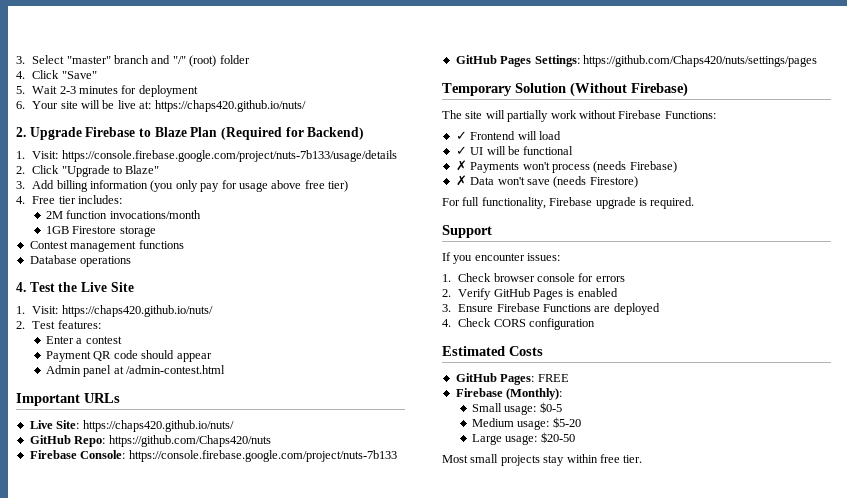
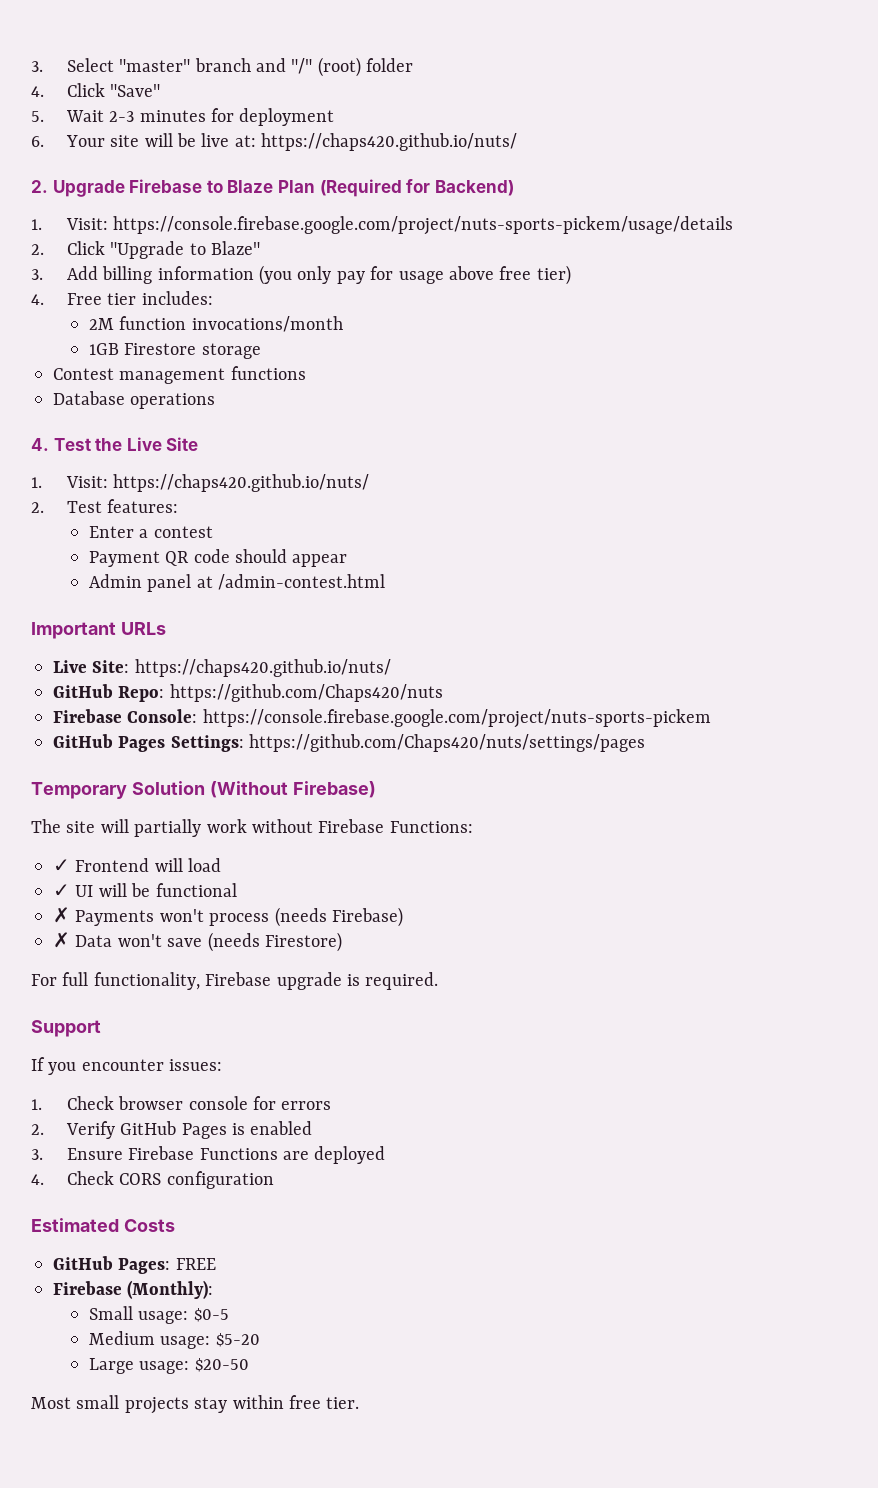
- 1. Visit: https://console.firebase.google.com/project/nuts-7b133/usage/details
+ 1. Visit: https://console.firebase.google.com/project/nuts-sports-pickem/usage/details
- Firebase Console: https://console.firebase.google.com/project/nuts-7b133
+ Firebase Console: https://console.firebase.google.com/project/nuts-sports-pickem

